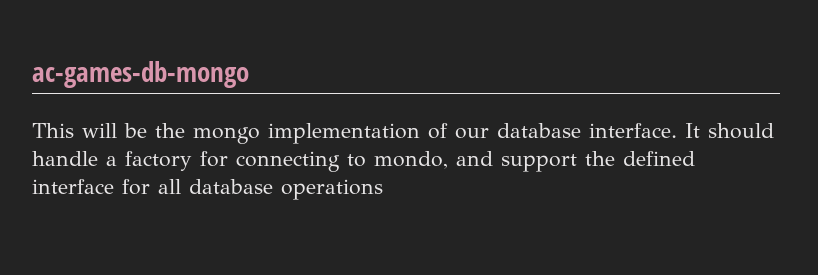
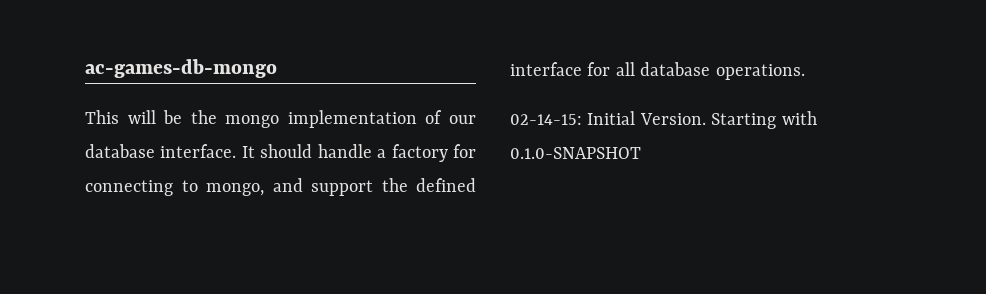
- It should handle a factory for connecting to mondo, and support the defined interface for all database operations
+ It should handle a factory for connecting to mongo, and support the defined interface for all database operations.
+ 02-14-15: Initial Version. Starting with 0.1.0-SNAPSHOT

